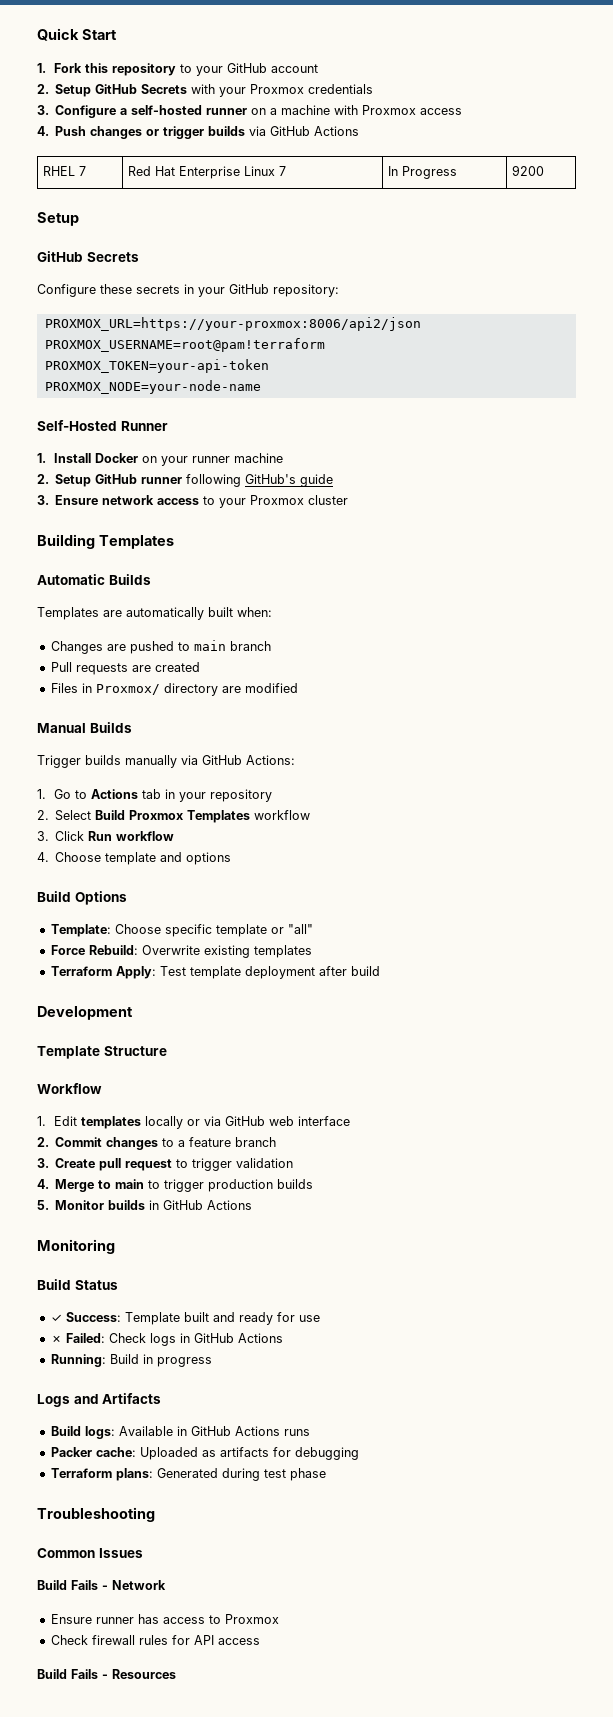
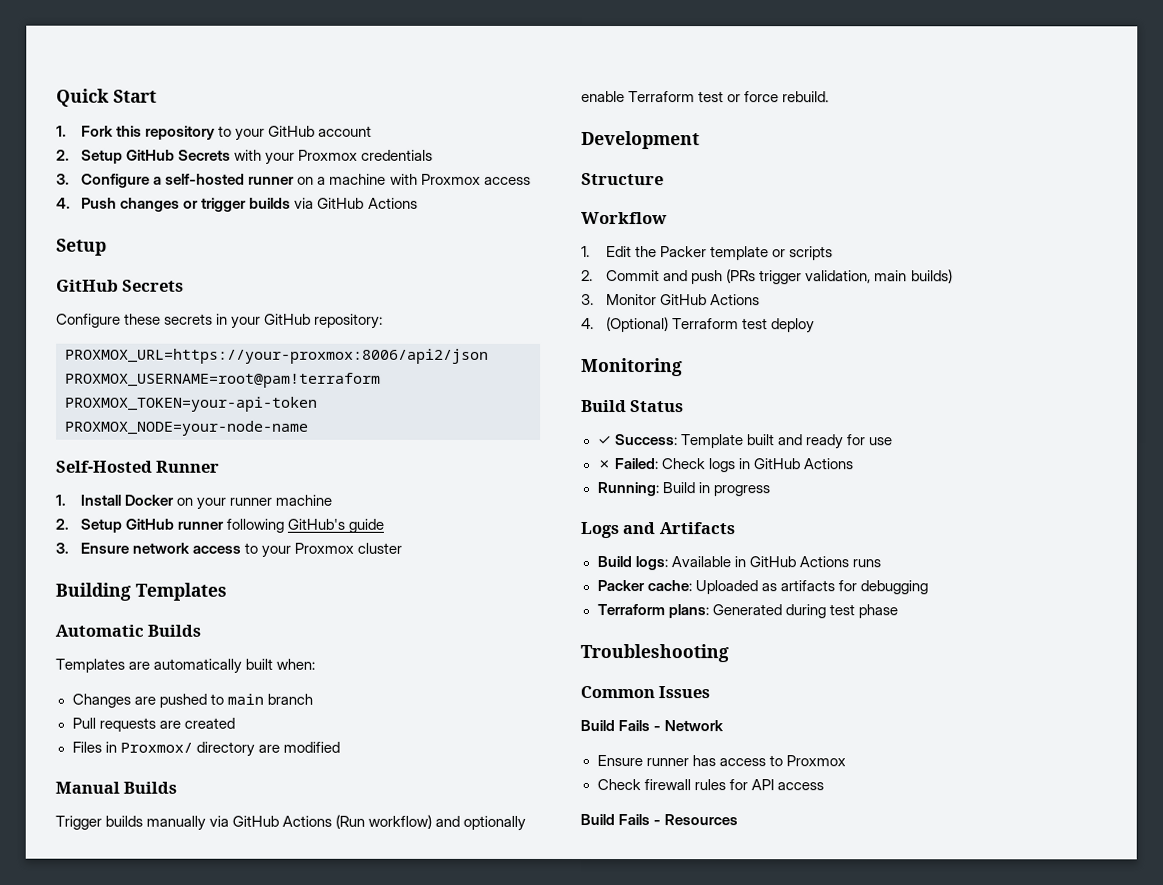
- RHEL 7 | Red Hat Enterprise Linux 7 | In Progress | 9200
- Trigger builds manually via GitHub Actions:
- 1. Go to Actions tab in your repository
- 2. Select Build Proxmox Templates workflow
- 3. Click Run workflow
- 4. Choose template and options
- Build Options
- Template: Choose specific template or "all"
- Force Rebuild: Overwrite existing templates
- Terraform Apply: Test template deployment after build
+ Trigger builds manually via GitHub Actions (Run workflow) and optionally enable Terraform test or force rebuild.
- Template Structure
+ Structure
- 1. Edit templates locally or via GitHub web interface
- 2. Commit changes to a feature branch
- 3. Create pull request to trigger validation
- 4. Merge to main to trigger production builds
- 5. Monitor builds in GitHub Actions
+ 1. Edit the Packer template or scripts
+ 2. Commit and push (PRs trigger validation, main builds)
+ 3. Monitor GitHub Actions
+ 4. (Optional) Terraform test deploy

